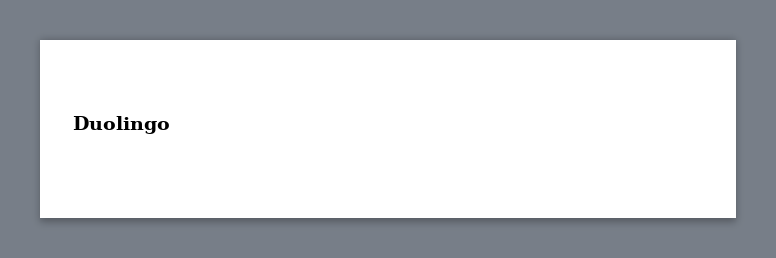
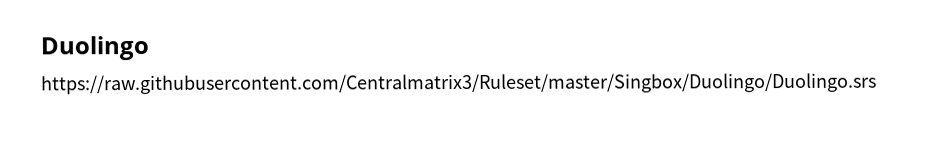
+ https://raw.githubusercontent.com/Centralmatrix3/Ruleset/master/Singbox/Duolingo/Duolingo.srs

